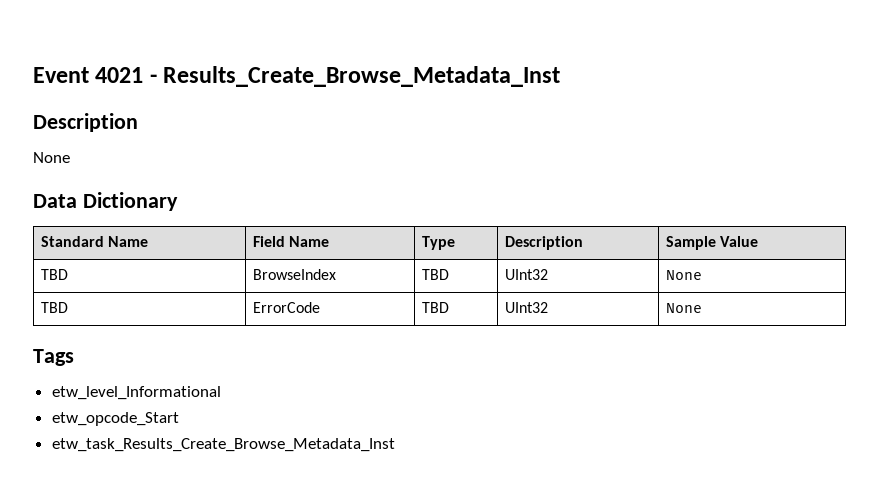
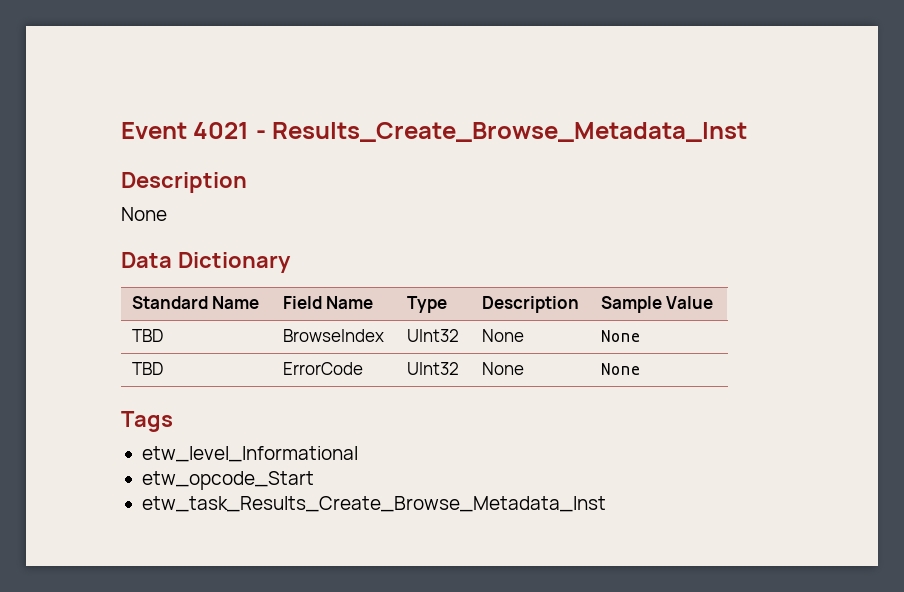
- TBD | BrowseIndex | TBD | UInt32 | None
+ TBD | BrowseIndex | UInt32 | None | None
- TBD | ErrorCode | TBD | UInt32 | None
+ TBD | ErrorCode | UInt32 | None | None

